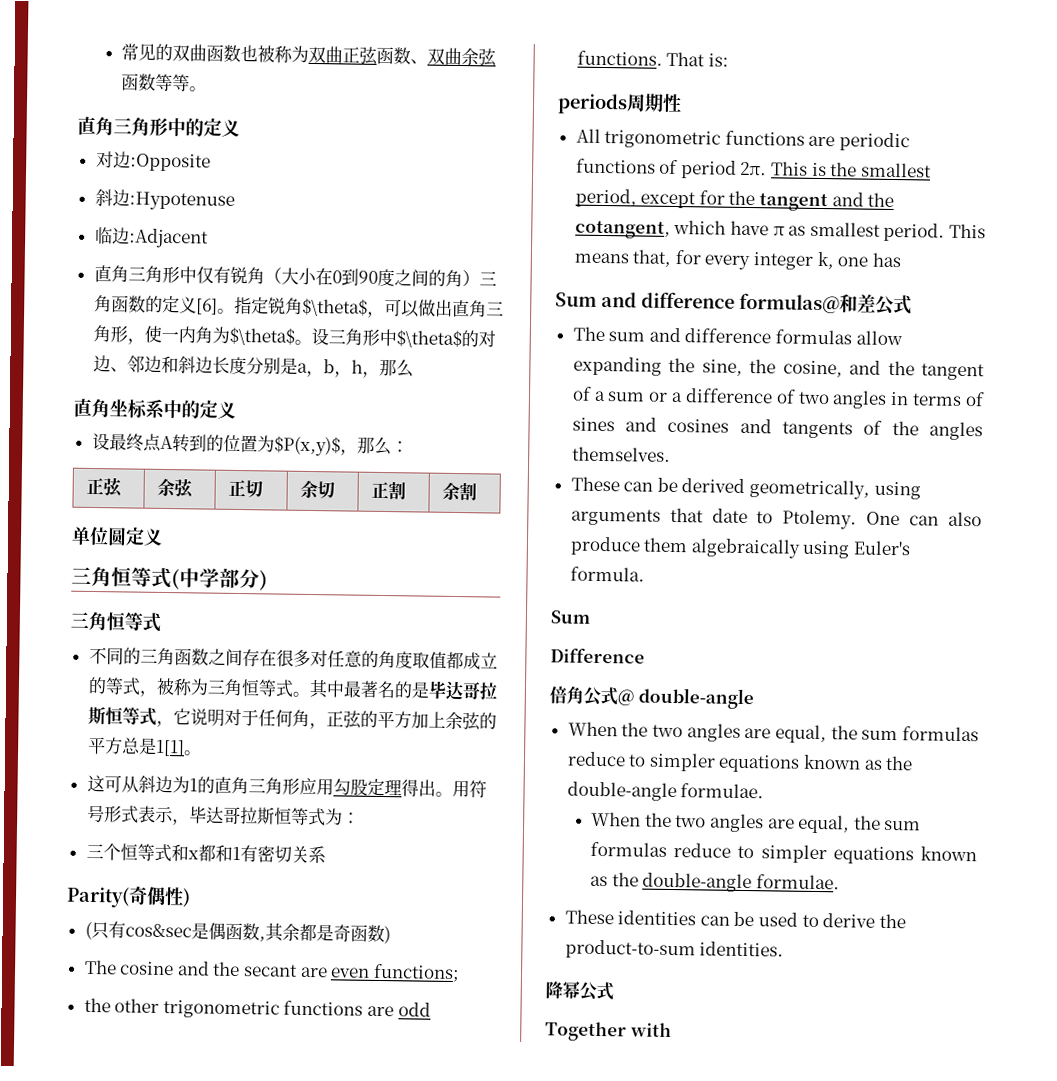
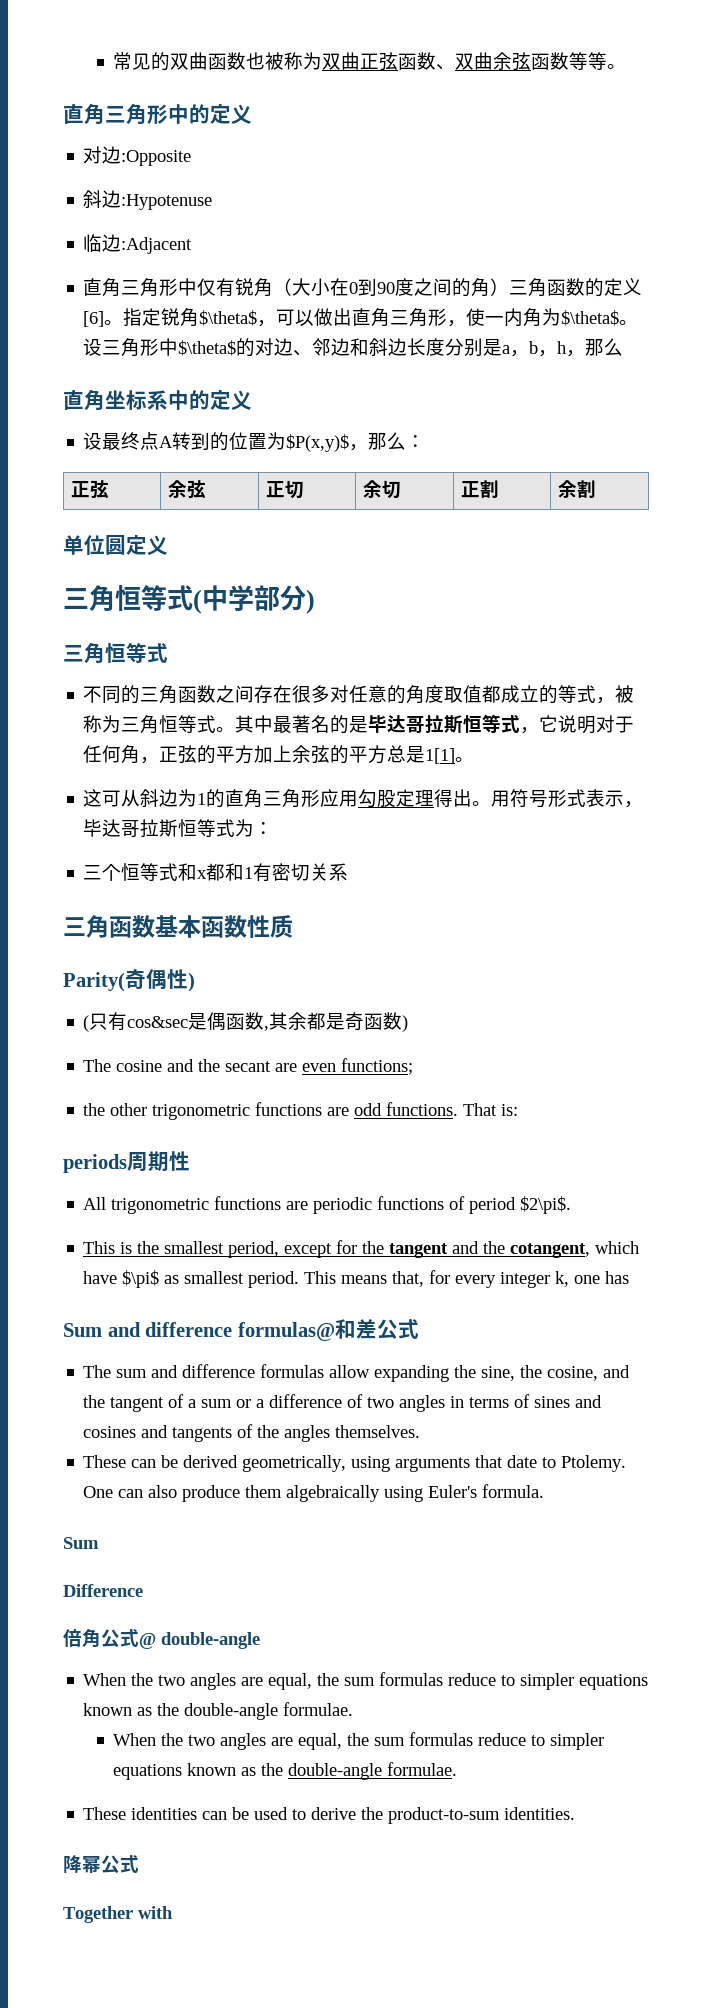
+ 三角函数基本函数性质
- All trigonometric functions are periodic functions of period 2π. This is the smallest period, except for the tangent and the cotangent, which have π as smallest period.
+ All trigonometric functions are periodic functions of period $2\pi$.
+ This is the smallest period, except for the tangent and the cotangent, which have $\pi$ as smallest period.

